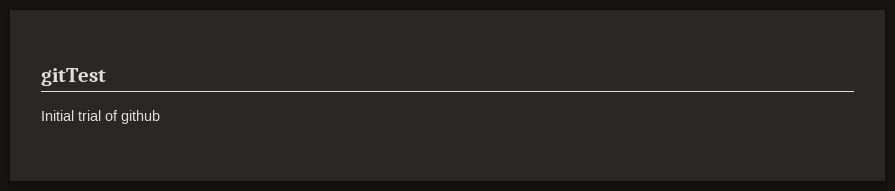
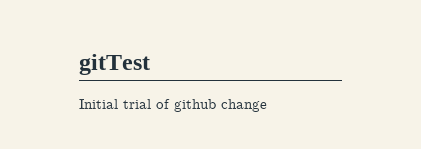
- Initial trial of github
+ Initial trial of github change

